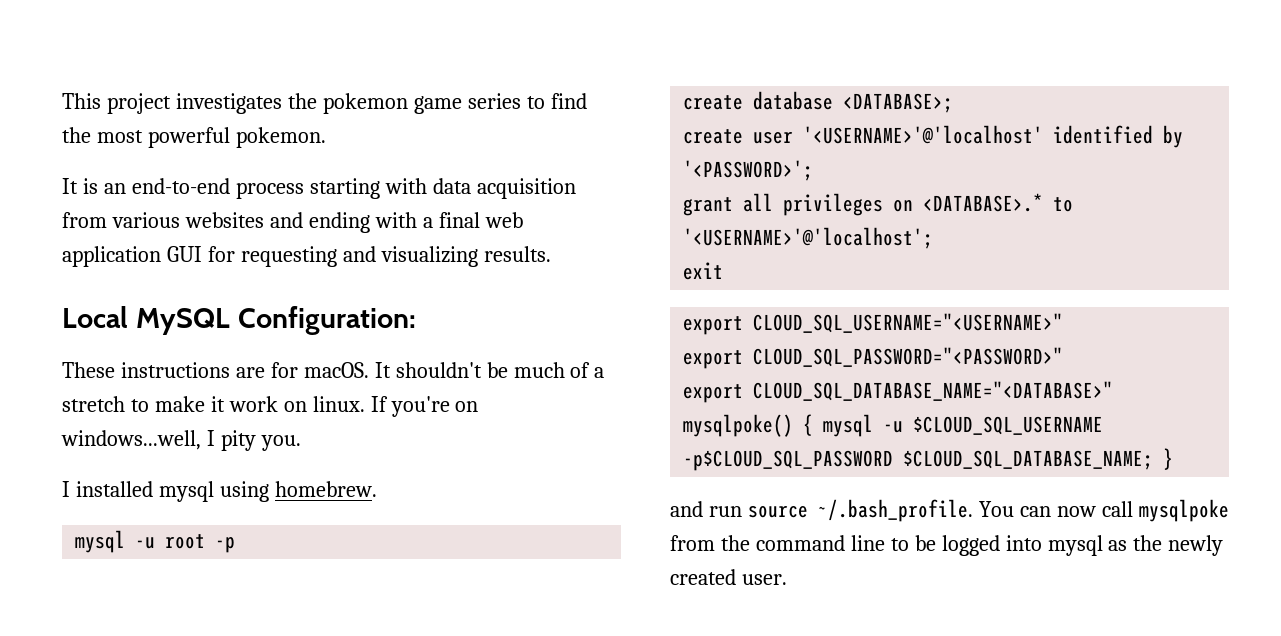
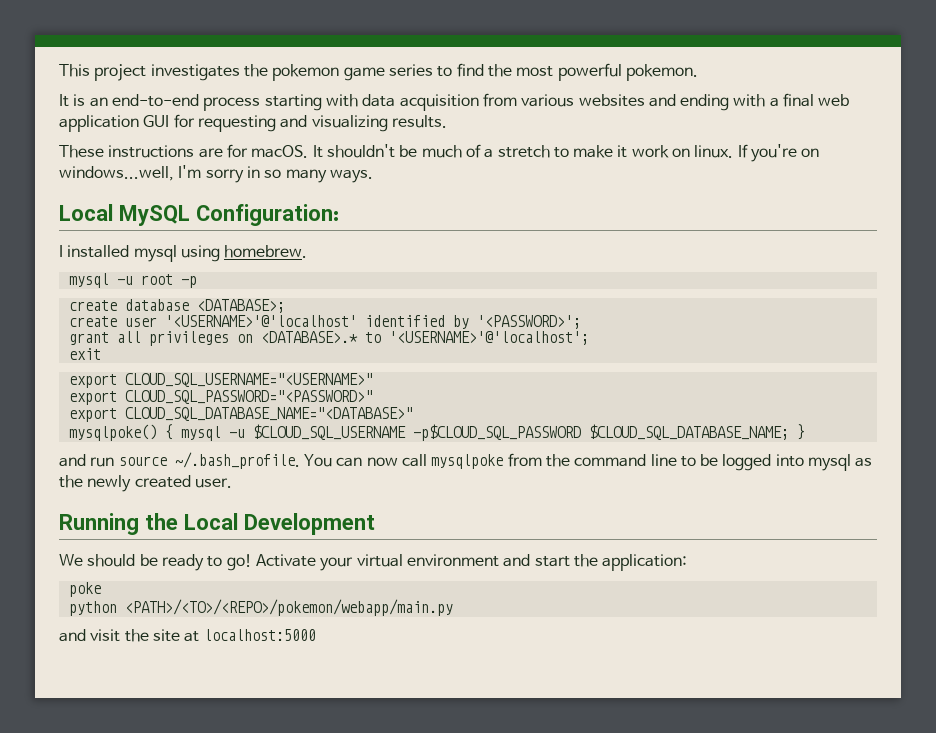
- Local MySQL Configuration:
- If you're on windows...well, I pity you.
+ If you're on windows...well, I'm sorry in so many ways.
+ Local MySQL Configuration:
+ Running the Local Development
+ We should be ready to go! Activate your virtual environment and start the application:
+ poke
+ python <PATH>/<TO>/<REPO>/pokemon/webapp/main.py
+ and visit the site at localhost:5000

